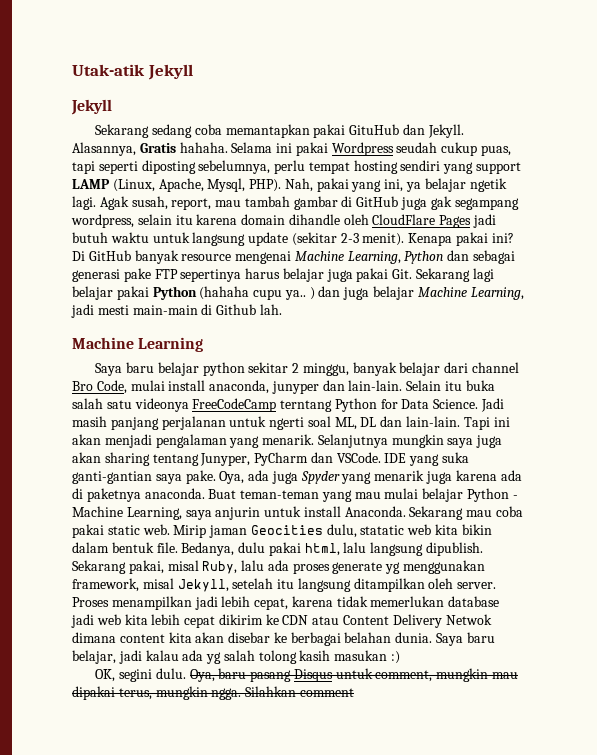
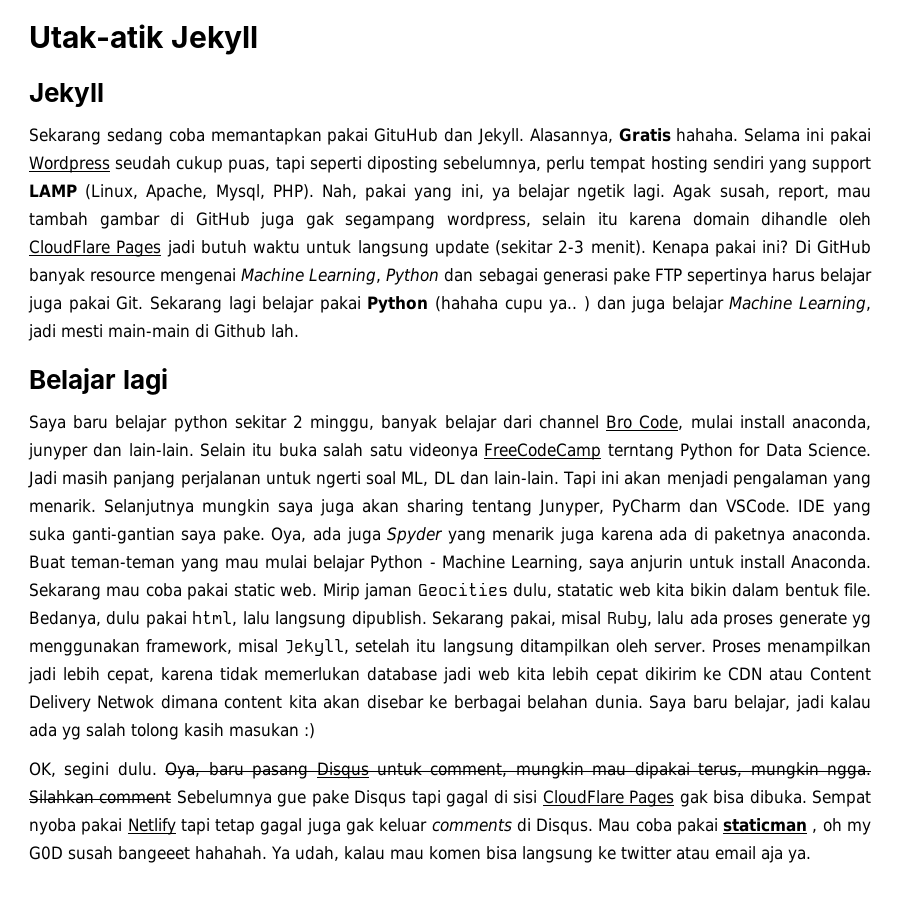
- Machine Learning
+ Belajar lagi
- Silahkan comment
+ Silahkan comment Sebelumnya gue pake Disqus tapi gagal di sisi CloudFlare Pages gak bisa dibuka. Sempat nyoba pakai Netlify tapi tetap gagal juga gak keluar comments di Disqus. Mau coba pakai staticman , oh my G0D susah bangeeet hahahah. Ya udah, kalau mau komen bisa langsung ke twitter atau email aja ya.

